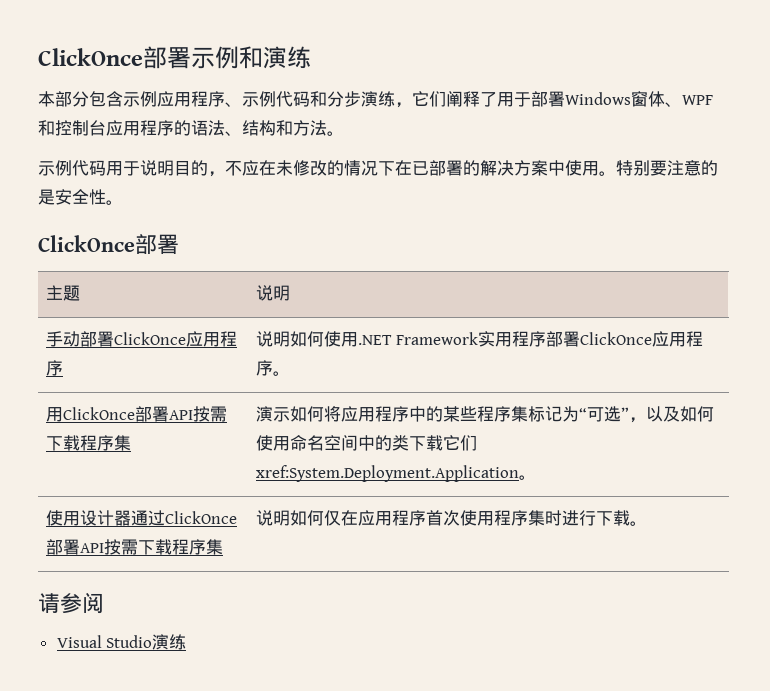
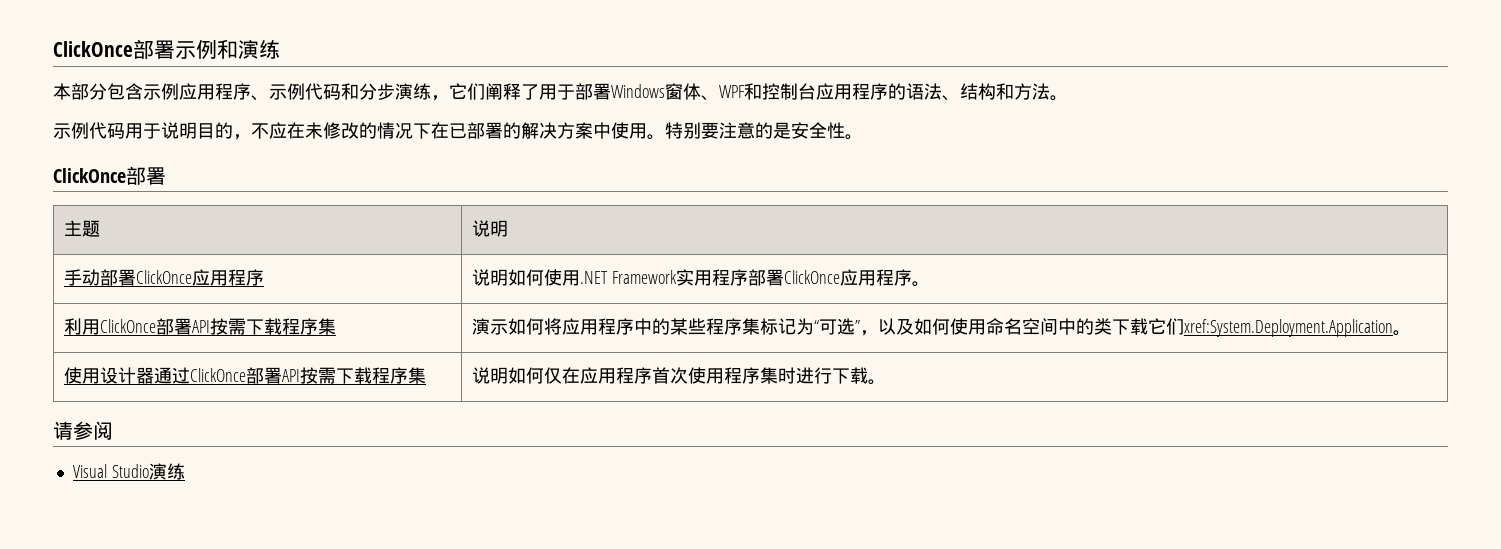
- 用ClickOnce部署API按需下载程序集 | 演示如何将应用程序中的某些程序集标记为“可选”，以及如何使用命名空间中的类下载它们xref:System.Deployment.Application。
+ 利用ClickOnce部署API按需下载程序集 | 演示如何将应用程序中的某些程序集标记为“可选”，以及如何使用命名空间中的类下载它们xref:System.Deployment.Application。

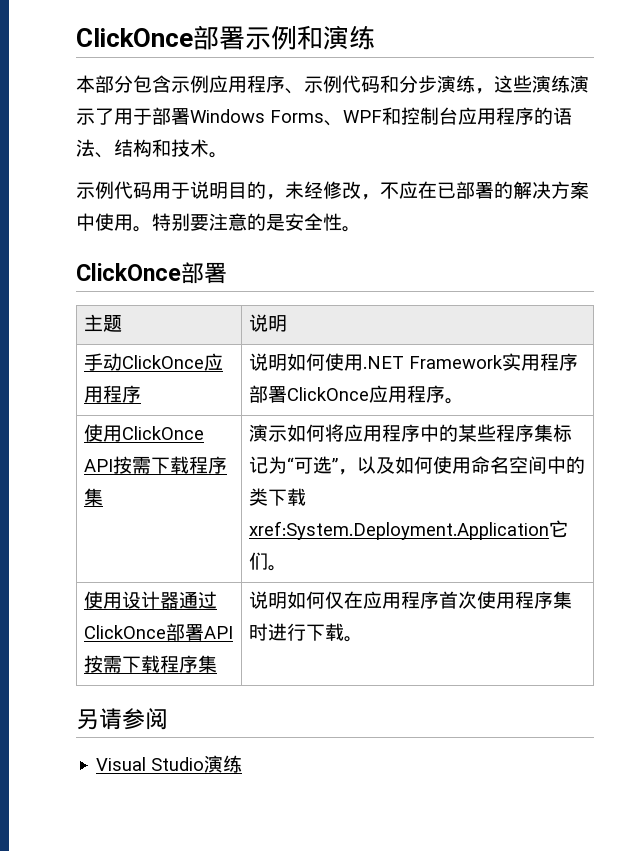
- 本部分包含示例应用程序、示例代码和分步演练，它们阐释了用于部署Windows窗体、WPF和控制台应用程序的语法、结构和方法。
+ 本部分包含示例应用程序、示例代码和分步演练，这些演练演示了用于部署Windows Forms、WPF和控制台应用程序的语法、结构和技术。
- 示例代码用于说明目的，不应在未修改的情况下在已部署的解决方案中使用。
+ 示例代码用于说明目的，未经修改，不应在已部署的解决方案中使用。
- 手动部署ClickOnce应用程序 | 说明如何使用.NET Framework实用程序部署ClickOnce应用程序。
+ 手动ClickOnce应用程序 | 说明如何使用.NET Framework实用程序部署ClickOnce应用程序。
- 利用ClickOnce部署API按需下载程序集 | 演示如何将应用程序中的某些程序集标记为“可选”，以及如何使用命名空间中的类下载它们xref:System.Deployment.Application。
+ 使用ClickOnce API按需下载程序集 | 演示如何将应用程序中的某些程序集标记为“可选”，以及如何使用命名空间中的类下载xref:System.Deployment.Application它们。
- 请参阅
+ 另请参阅

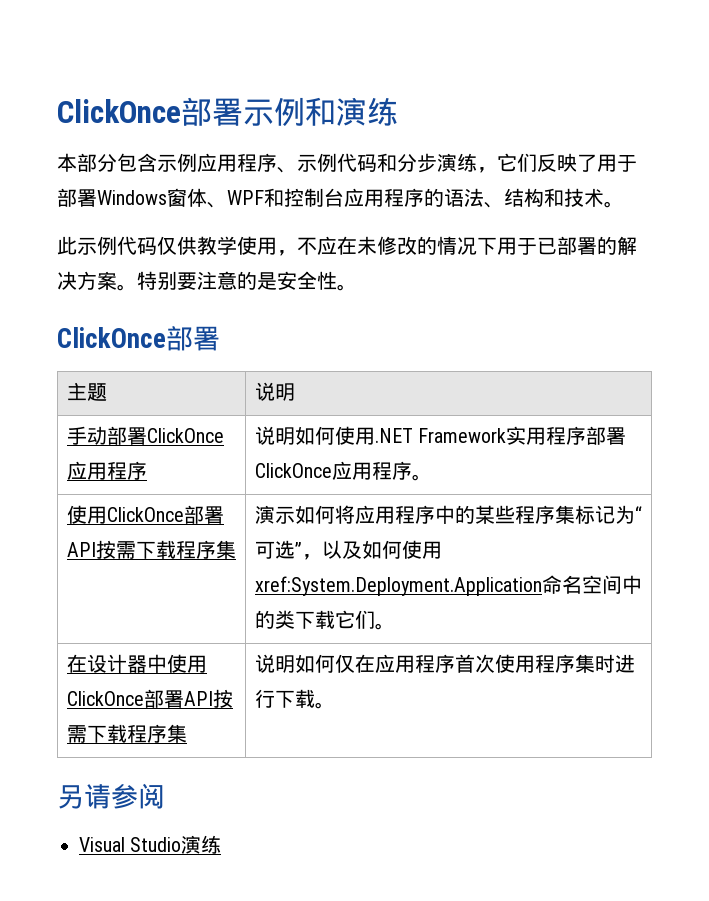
- 本部分包含示例应用程序、示例代码和分步演练，这些演练演示了用于部署Windows Forms、WPF和控制台应用程序的语法、结构和技术。
+ 本部分包含示例应用程序、示例代码和分步演练，它们反映了用于部署Windows窗体、WPF和控制台应用程序的语法、结构和技术。
- 示例代码用于说明目的，未经修改，不应在已部署的解决方案中使用。
+ 此示例代码仅供教学使用，不应在未修改的情况下用于已部署的解决方案。
- 手动ClickOnce应用程序 | 说明如何使用.NET Framework实用程序部署ClickOnce应用程序。
+ 手动部署ClickOnce应用程序 | 说明如何使用.NET Framework实用程序部署ClickOnce应用程序。
- 使用ClickOnce API按需下载程序集 | 演示如何将应用程序中的某些程序集标记为“可选”，以及如何使用命名空间中的类下载xref:System.Deployment.Application它们。
+ 使用ClickOnce部署API按需下载程序集 | 演示如何将应用程序中的某些程序集标记为“可选”，以及如何使用xref:System.Deployment.Application命名空间中的类下载它们。
- 使用设计器通过ClickOnce部署API按需下载程序集 | 说明如何仅在应用程序首次使用程序集时进行下载。
+ 在设计器中使用ClickOnce部署API按需下载程序集 | 说明如何仅在应用程序首次使用程序集时进行下载。

